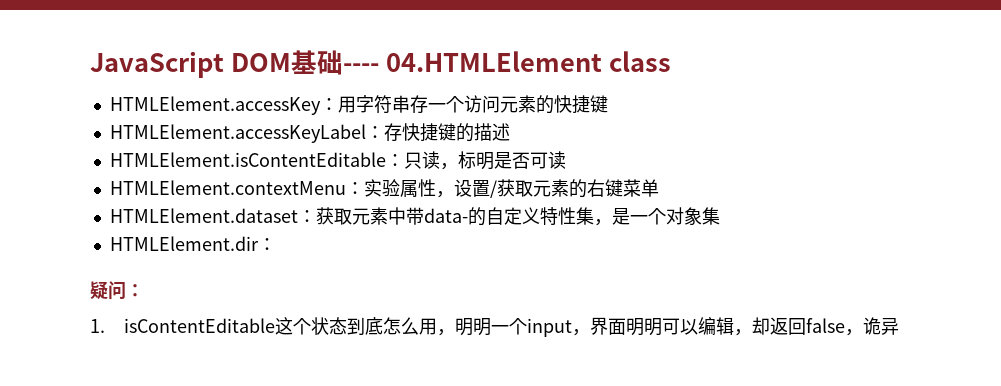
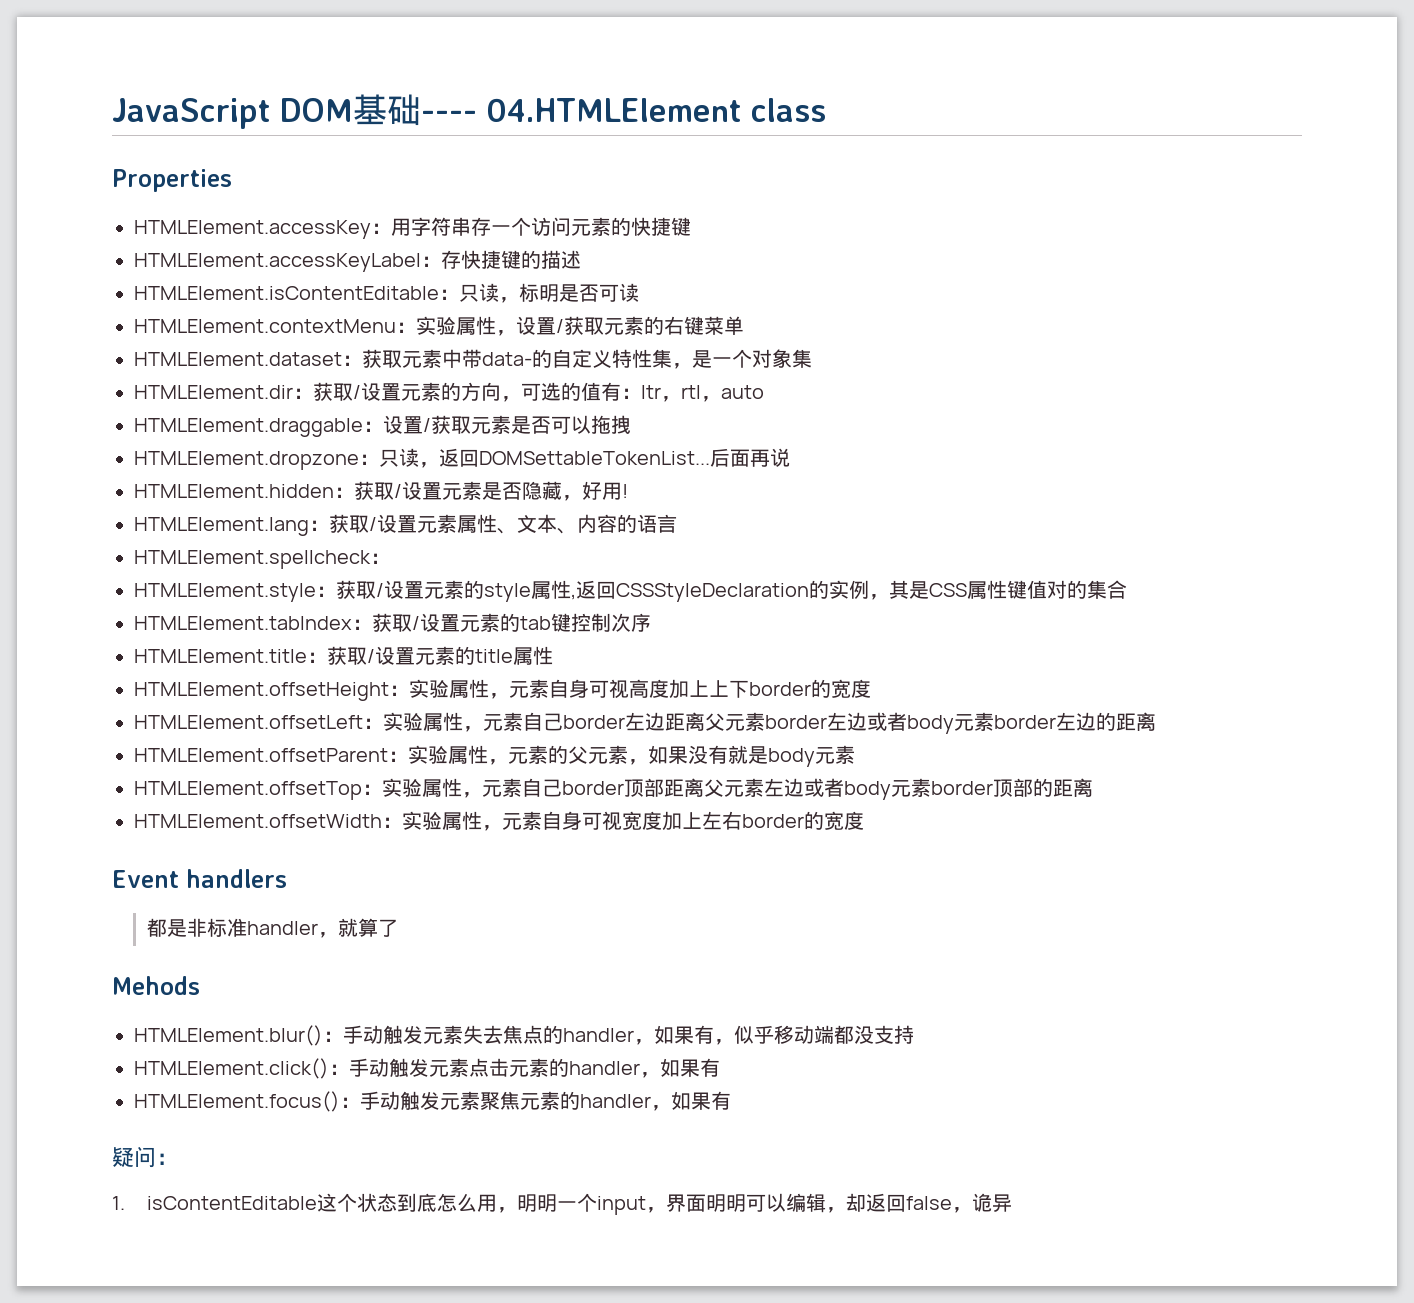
+ Properties
- HTMLElement.dir：
+ HTMLElement.dir：获取/设置元素的方向，可选的值有：ltr，rtl，auto
+ HTMLElement.draggable：设置/获取元素是否可以拖拽
+ HTMLElement.dropzone：只读，返回DOMSettableTokenList...后面再说
+ HTMLElement.hidden：获取/设置元素是否隐藏，好用!
+ HTMLElement.lang：获取/设置元素属性、文本、内容的语言
+ HTMLElement.spellcheck：
+ HTMLElement.style：获取/设置元素的style属性,返回CSSStyleDeclaration的实例，其是CSS属性键值对的集合
+ HTMLElement.tabIndex：获取/设置元素的tab键控制次序
+ HTMLElement.title：获取/设置元素的title属性
+ HTMLElement.offsetHeight：实验属性，元素自身可视高度加上上下border的宽度
+ HTMLElement.offsetLeft：实验属性，元素自己border左边距离父元素border左边或者body元素border左边的距离
+ HTMLElement.offsetParent：实验属性，元素的父元素，如果没有就是body元素
+ HTMLElement.offsetTop：实验属性，元素自己border顶部距离父元素左边或者body元素border顶部的距离
+ HTMLElement.offsetWidth：实验属性，元素自身可视宽度加上左右border的宽度
+ Event handlers
+ 都是非标准handler，就算了
+ Mehods
+ HTMLElement.blur()：手动触发元素失去焦点的handler，如果有，似乎移动端都没支持
+ HTMLElement.click()：手动触发元素点击元素的handler，如果有
+ HTMLElement.focus()：手动触发元素聚焦元素的handler，如果有

